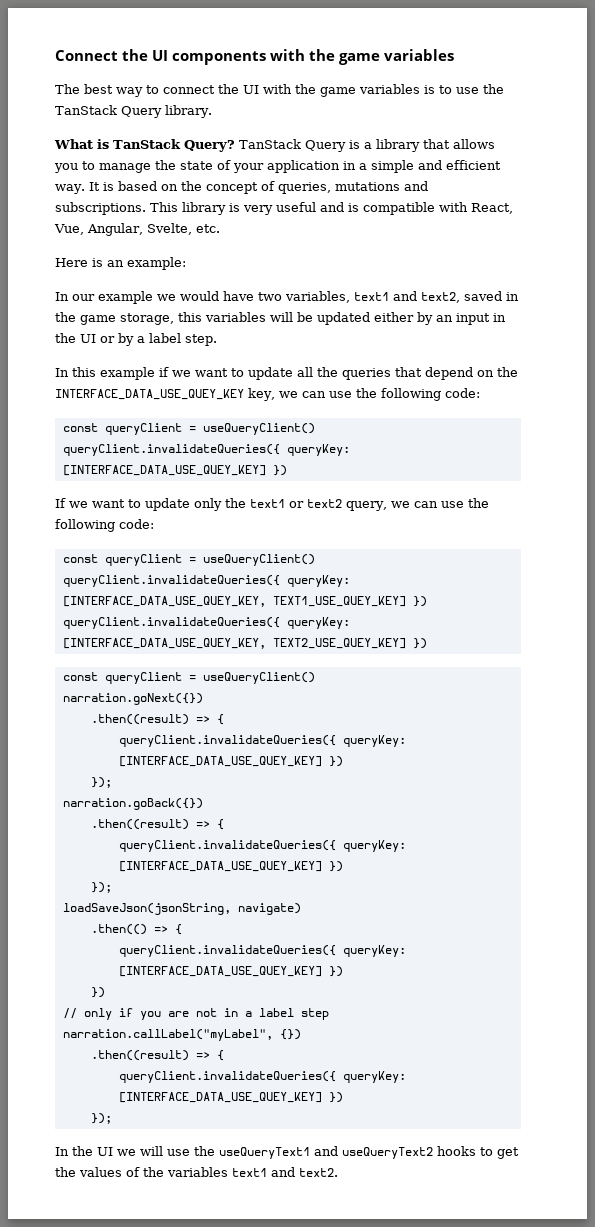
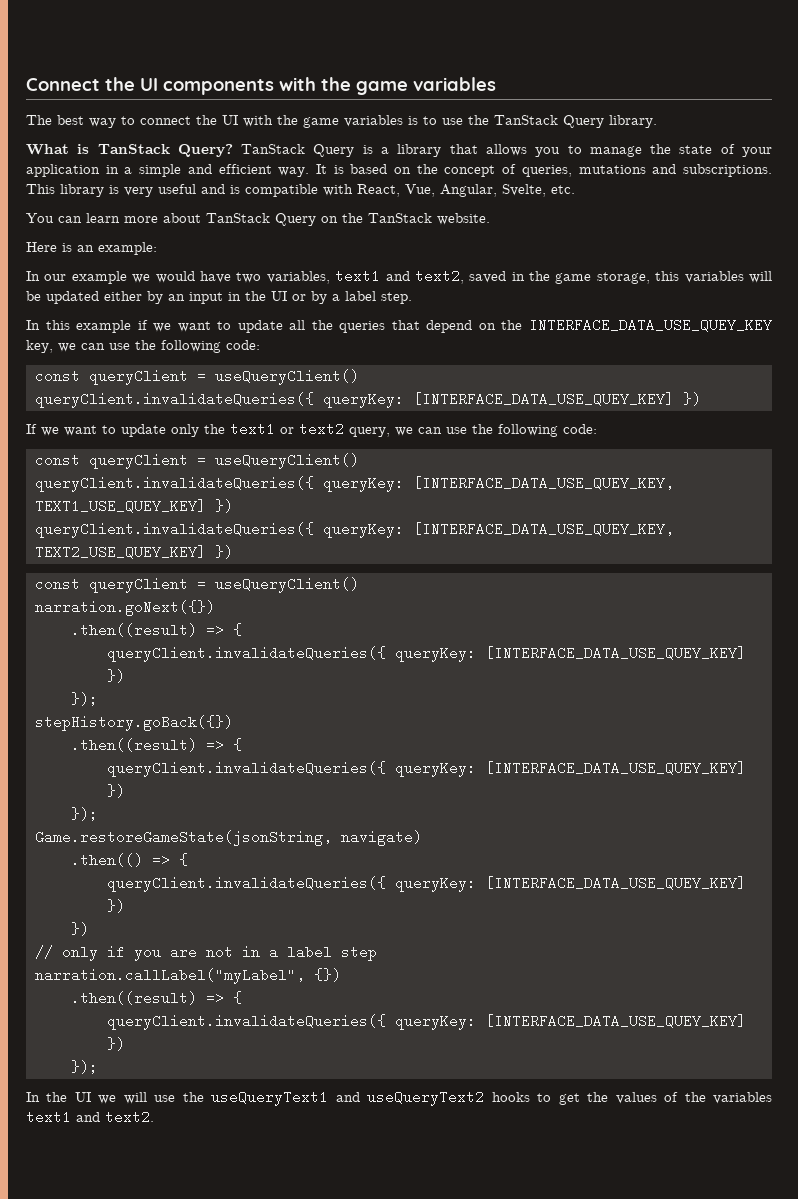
+ You can learn more about TanStack Query on the TanStack website.
- narration.goBack({})
+ stepHistory.goBack({})
  .then((result) => {
  queryClient.invalidateQueries({ queryKey: [INTERFACE_DATA_USE_QUEY_KEY] })
  });
- loadSaveJson(jsonString, navigate)
+ Game.restoreGameState(jsonString, navigate)

